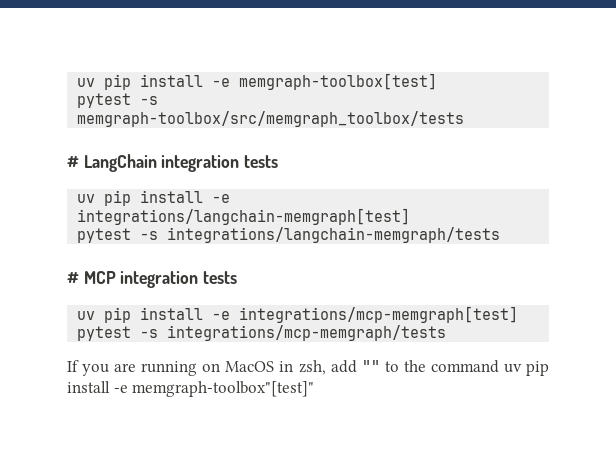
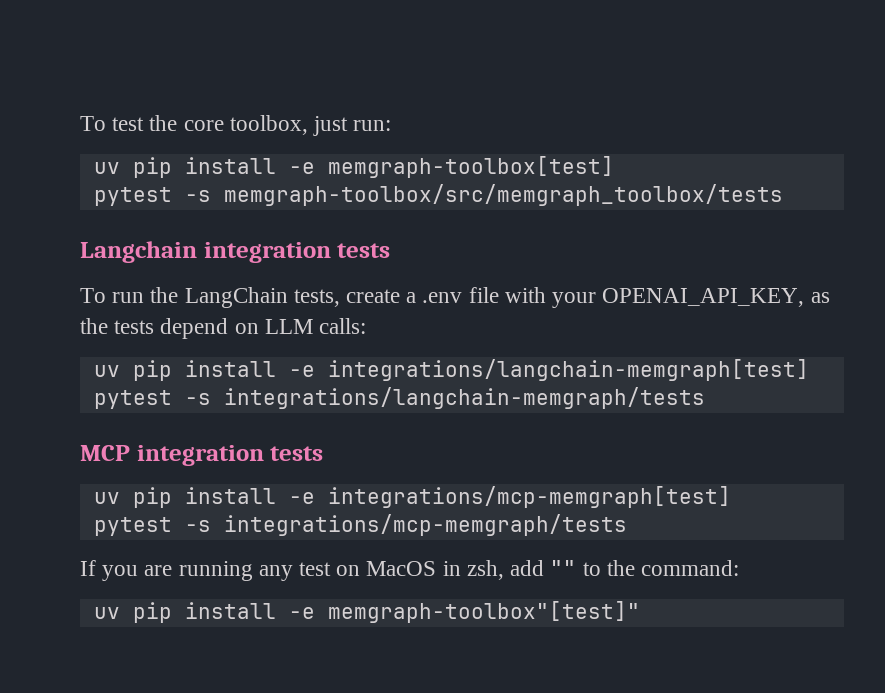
+ To test the core toolbox, just run:
- # LangChain integration tests
+ Langchain integration tests
+ To run the LangChain tests, create a .env file with your OPENAI_API_KEY, as the tests depend on LLM calls:
- # MCP integration tests
+ MCP integration tests
- If you are running on MacOS in zsh, add "" to the command uv pip install -e memgraph-toolbox"[test]"
+ If you are running any test on MacOS in zsh, add "" to the command:
+ uv pip install -e memgraph-toolbox"[test]"

